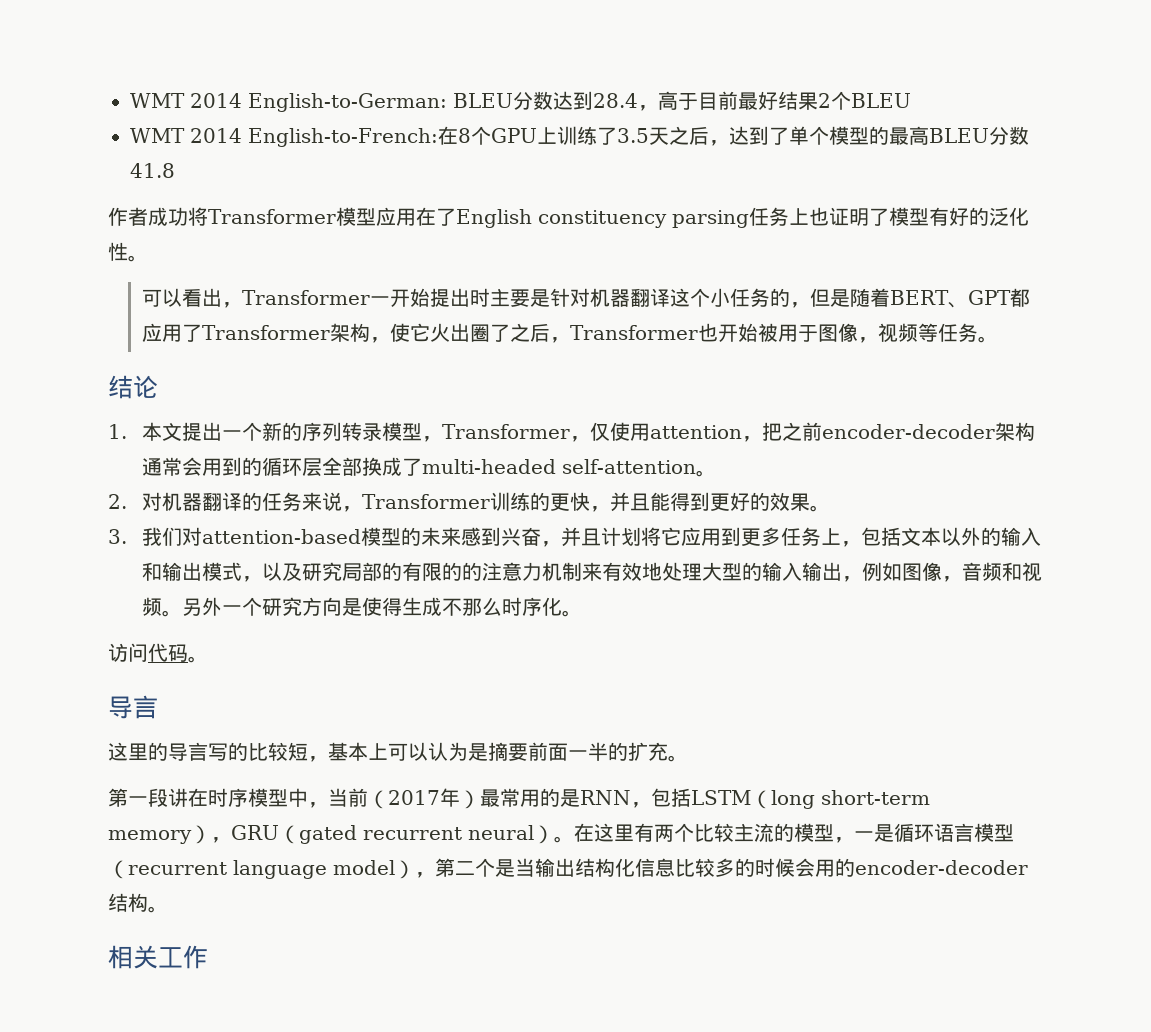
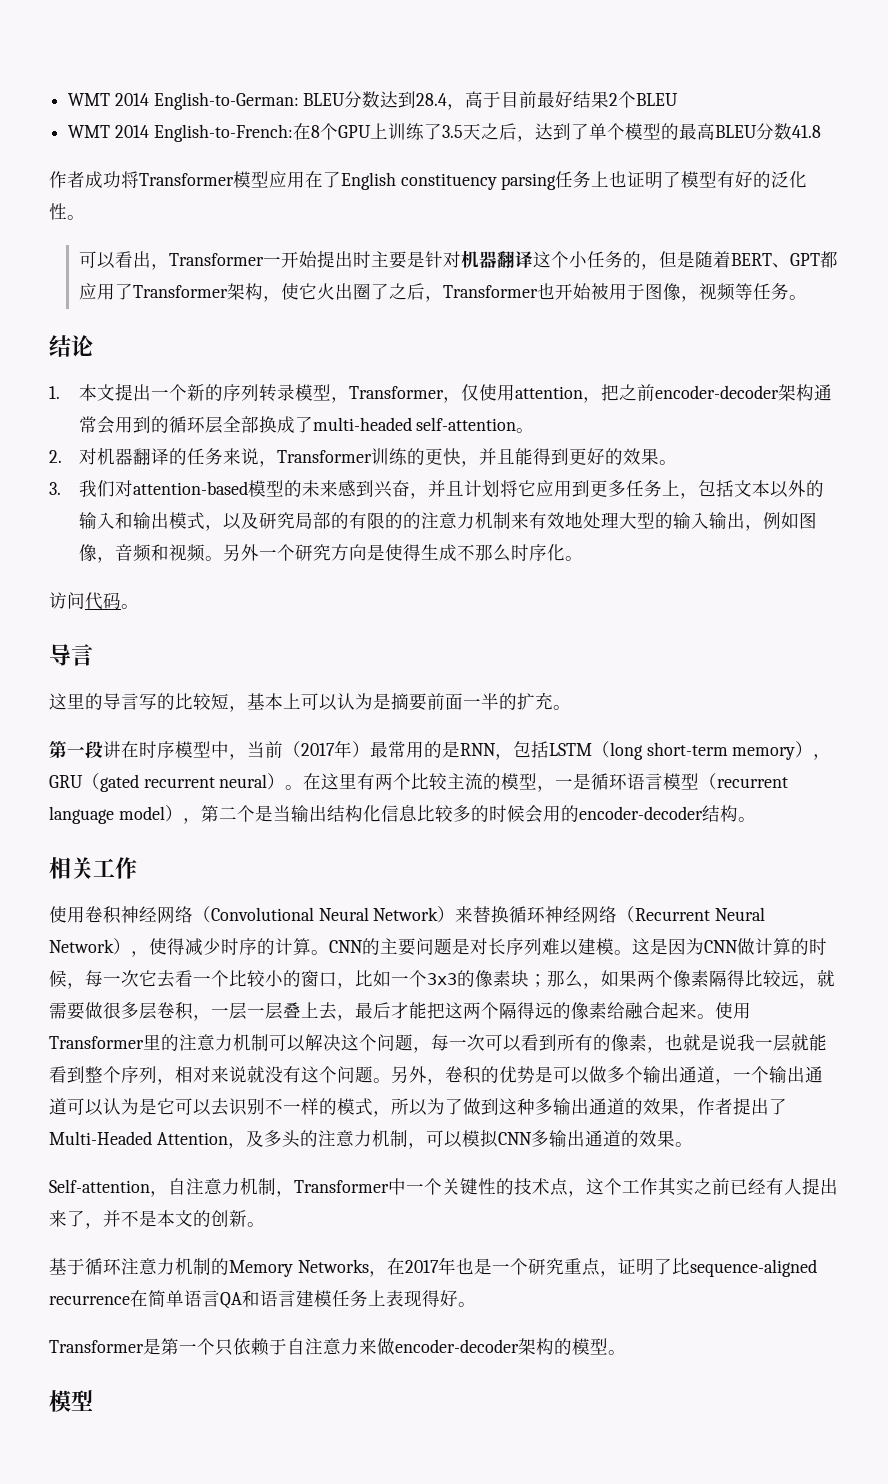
+ 使用卷积神经网络（Convolutional Neural Network）来替换循环神经网络（Recurrent Neural Network），使得减少时序的计算。CNN的主要问题是对长序列难以建模。这是因为CNN做计算的时候，每一次它去看一个比较小的窗口，比如一个3x3的像素块；那么，如果两个像素隔得比较远，就需要做很多层卷积，一层一层叠上去，最后才能把这两个隔得远的像素给融合起来。使用Transformer里的注意力机制可以解决这个问题，每一次可以看到所有的像素，也就是说我一层就能看到整个序列，相对来说就没有这个问题。另外，卷积的优势是可以做多个输出通道，一个输出通道可以认为是它可以去识别不一样的模式，所以为了做到这种多输出通道的效果，作者提出了Multi-Headed Attention，及多头的注意力机制，可以模拟CNN多输出通道的效果。
+ Self-attention，自注意力机制，Transformer中一个关键性的技术点，这个工作其实之前已经有人提出来了，并不是本文的创新。
+ 基于循环注意力机制的Memory Networks，在2017年也是一个研究重点，证明了比sequence-aligned recurrence在简单语言QA和语言建模任务上表现得好。
+ Transformer是第一个只依赖于自注意力来做encoder-decoder架构的模型。
+ 模型

